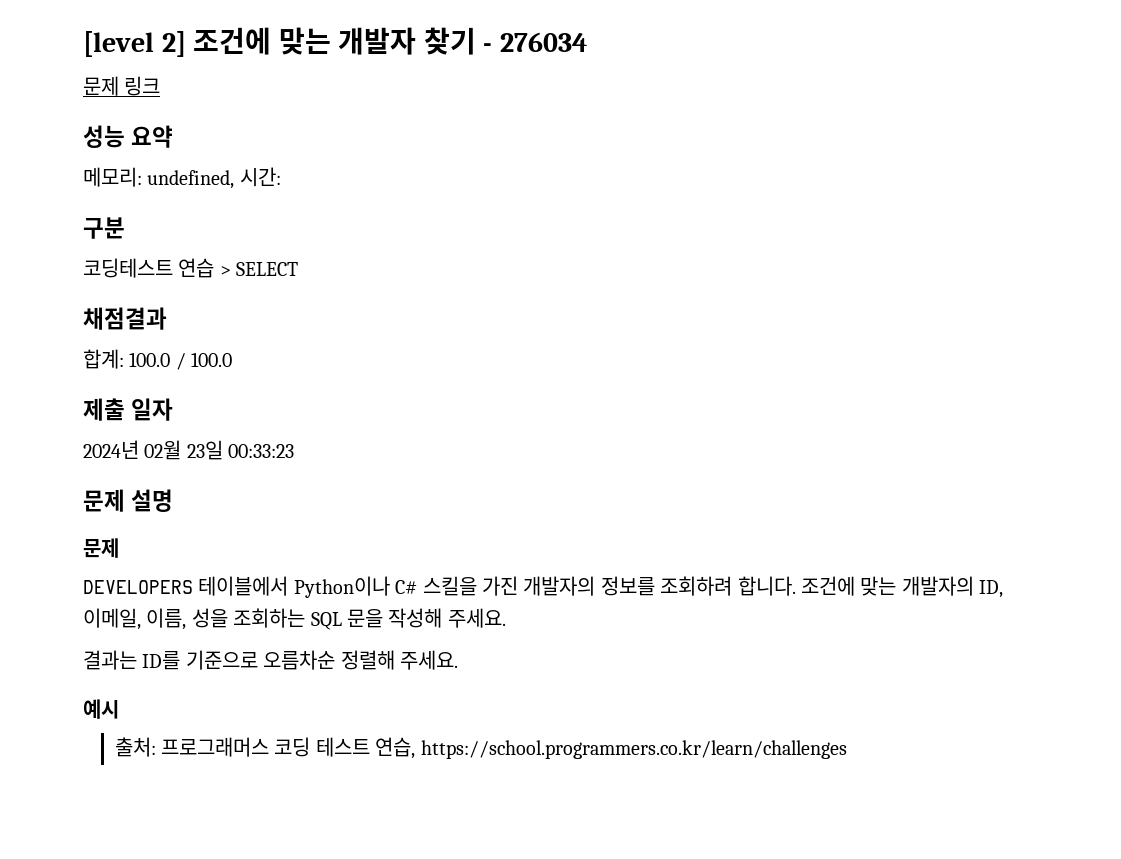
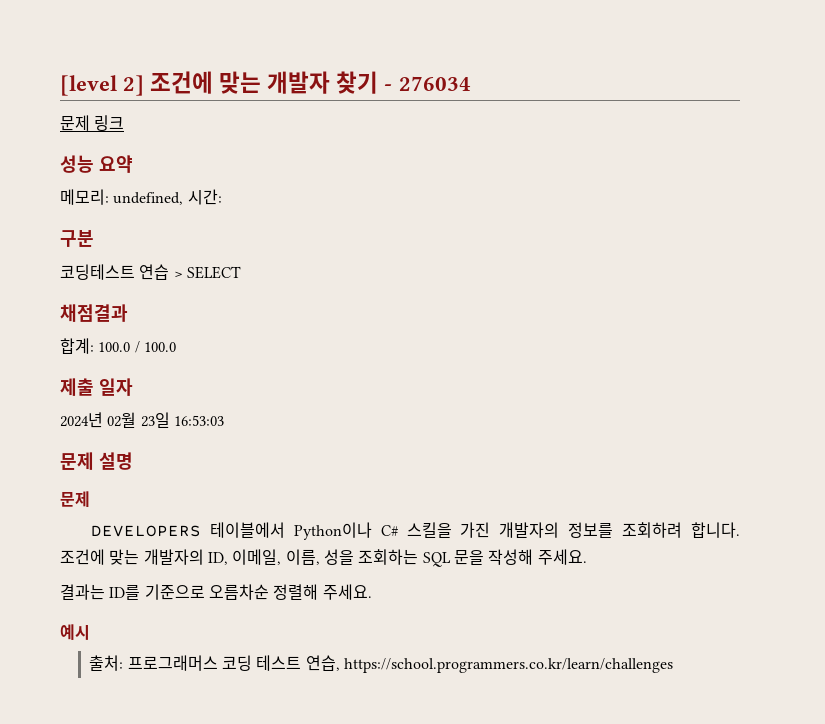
- 2024년 02월 23일 00:33:23
+ 2024년 02월 23일 16:53:03

